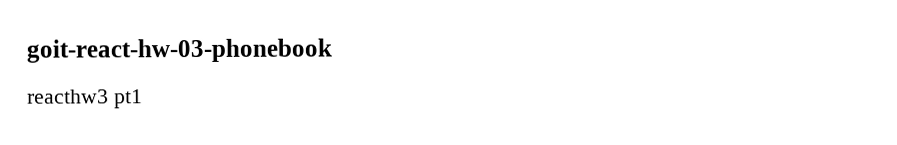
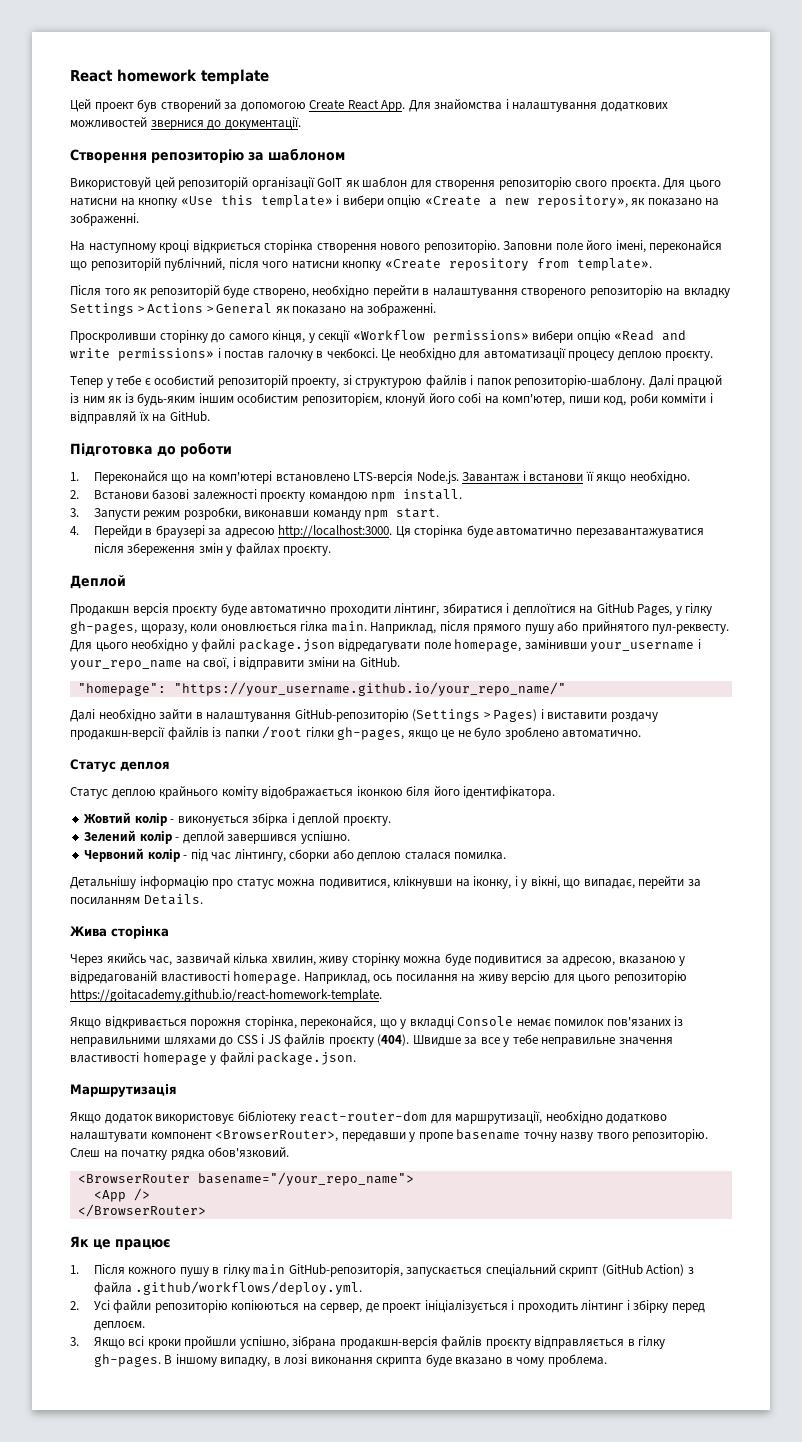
- goit-react-hw-03-phonebook
- reacthw3 pt1
+ React homework template
+ Цей проект був створений за допомогою Create React App. Для знайомства і налаштування додаткових можливостей звернися до документації.
+ Створення репозиторію за шаблоном
+ Використовуй цей репозиторій організації GoIT як шаблон для створення репозиторію свого проєкта. Для цього натисни на кнопку «Use this template» і вибери опцію «Create a new repository», як показано на зображенні.
+ На наступному кроці відкриється сторінка створення нового репозиторію. Заповни поле його імені, переконайся що репозиторій публічний, після чого натисни кнопку «Create repository from template».
+ Після того як репозиторій буде створено, необхідно перейти в налаштування створеного репозиторію на вкладку Settings > Actions > General як показано на зображенні.
+ Проскроливши сторінку до самого кінця, у секції «Workflow permissions» вибери опцію «Read and write permissions» і постав галочку в чекбоксі. Це необхідно для автоматизації процесу деплою проєкту.
+ Тепер у тебе є особистий репозиторій проекту, зі структурою файлів і папок репозиторію-шаблону. Далі працюй із ним як із будь-яким іншим особистим репозиторієм, клонуй його собі на комп'ютер, пиши код, роби комміти і відправляй їх на GitHub.
+ Підготовка до роботи
+ 1. Переконайся що на комп'ютері встановлено LTS-версія Node.js. Завантаж і встанови її якщо необхідно.
+ 2. Встанови базові залежності проєкту командою npm install.
+ 3. Запусти режим розробки, виконавши команду npm start.
+ 4. Перейди в браузері за адресою http://localhost:3000. Ця сторінка буде автоматично перезавантажуватися після збереження змін у файлах проєкту.
+ Деплой
+ Продакшн версія проєкту буде автоматично проходити лінтинг, збиратися і деплоїтися на GitHub Pages, у гілку gh-pages, щоразу, коли оновлюється гілка main. Наприклад, після прямого пушу або прийнятого пул-реквесту. Для цього необхідно у файлі package.json відредагувати поле homepage, замінивши your_username і your_repo_name на свої, і відправити зміни на GitHub.
+ "homepage": "https://your_username.github.io/your_repo_name/"
+ Далі необхідно зайти в налаштування GitHub-репозиторію (Settings > Pages) і виставити роздачу продакшн-версії файлів із папки /root гілки gh-pages, якщо це не було зроблено автоматично.
+ Статус деплоя
+ Статус деплою крайнього коміту відображається іконкою біля його ідентифікатора.
+ Жовтий колір - виконується збірка і деплой проєкту.
+ Зелений колір - деплой завершився успішно.
+ Червоний колір - під час лінтингу, сборки або деплою сталася помилка.
+ Детальнішу інформацію про статус можна подивитися, клікнувши на іконку, і у вікні, що випадає, перейти за посиланням Details.
+ Жива сторінка
+ Через якийсь час, зазвичай кілька хвилин, живу сторінку можна буде подивитися за адресою, вказаною у відредагованій властивості homepage. Наприклад, ось посилання на живу версію для цього репозиторію https://goitacademy.github.io/react-homework-template.
+ Якщо відкривається порожня сторінка, переконайся, що у вкладці Console немає помилок пов'язаних із неправильними шляхами до CSS і JS файлів проєкту (404). Швидше за все у тебе неправильне значення властивості homepage у файлі package.json.
+ Маршрутизація
+ Якщо додаток використовує бібліотеку react-router-dom для маршрутизації, необхідно додатково налаштувати компонент <BrowserRouter>, передавши у пропе basename точну назву твого репозиторію. Слеш на початку рядка обов'язковий.
+ <BrowserRouter basename="/your_repo_name">
+ <App />
+ </BrowserRouter>
+ Як це працює
+ 1. Після кожного пушу в гілку main GitHub-репозиторія, запускається спеціальний скрипт (GitHub Action) з файла .github/workflows/deploy.yml.
+ 2. Усі файли репозиторію копіюються на сервер, де проект ініціалізується і проходить лінтинг і збірку перед деплоєм.
+ 3. Якщо всі кроки пройшли успішно, зібрана продакшн-версія файлів проєкту відправляється в гілку gh-pages. В іншому випадку, в лозі виконання скрипта буде вказано в чому проблема.

